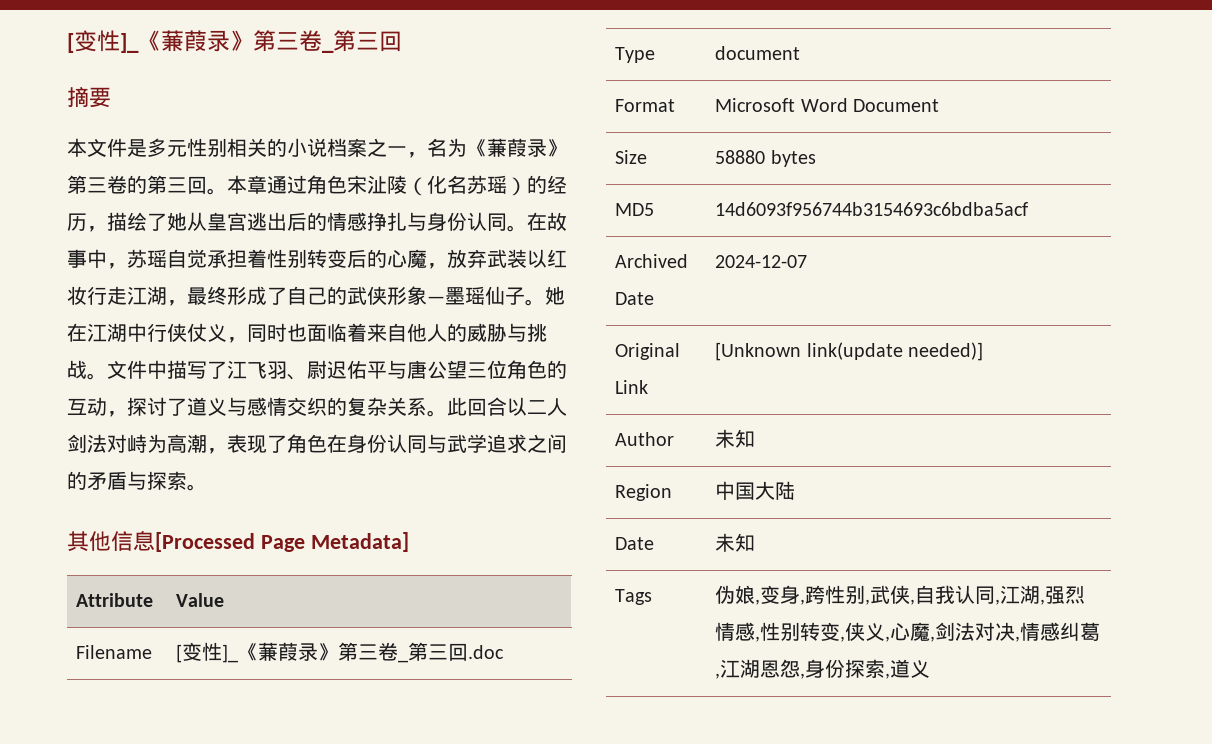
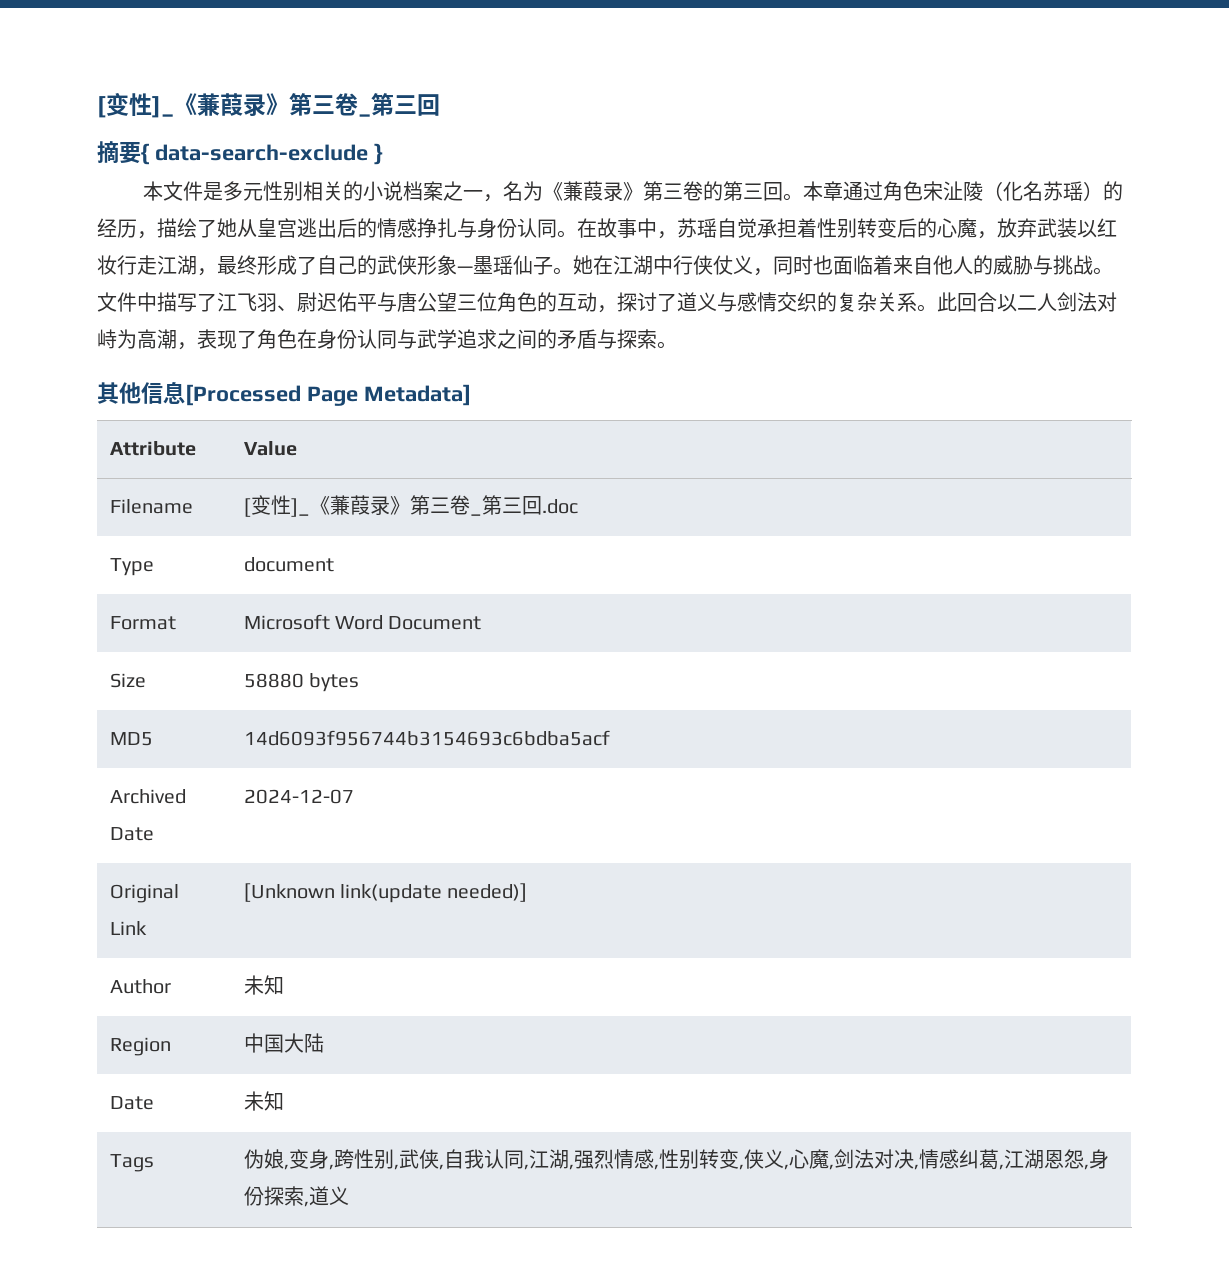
- 摘要
+ 摘要{ data-search-exclude }

